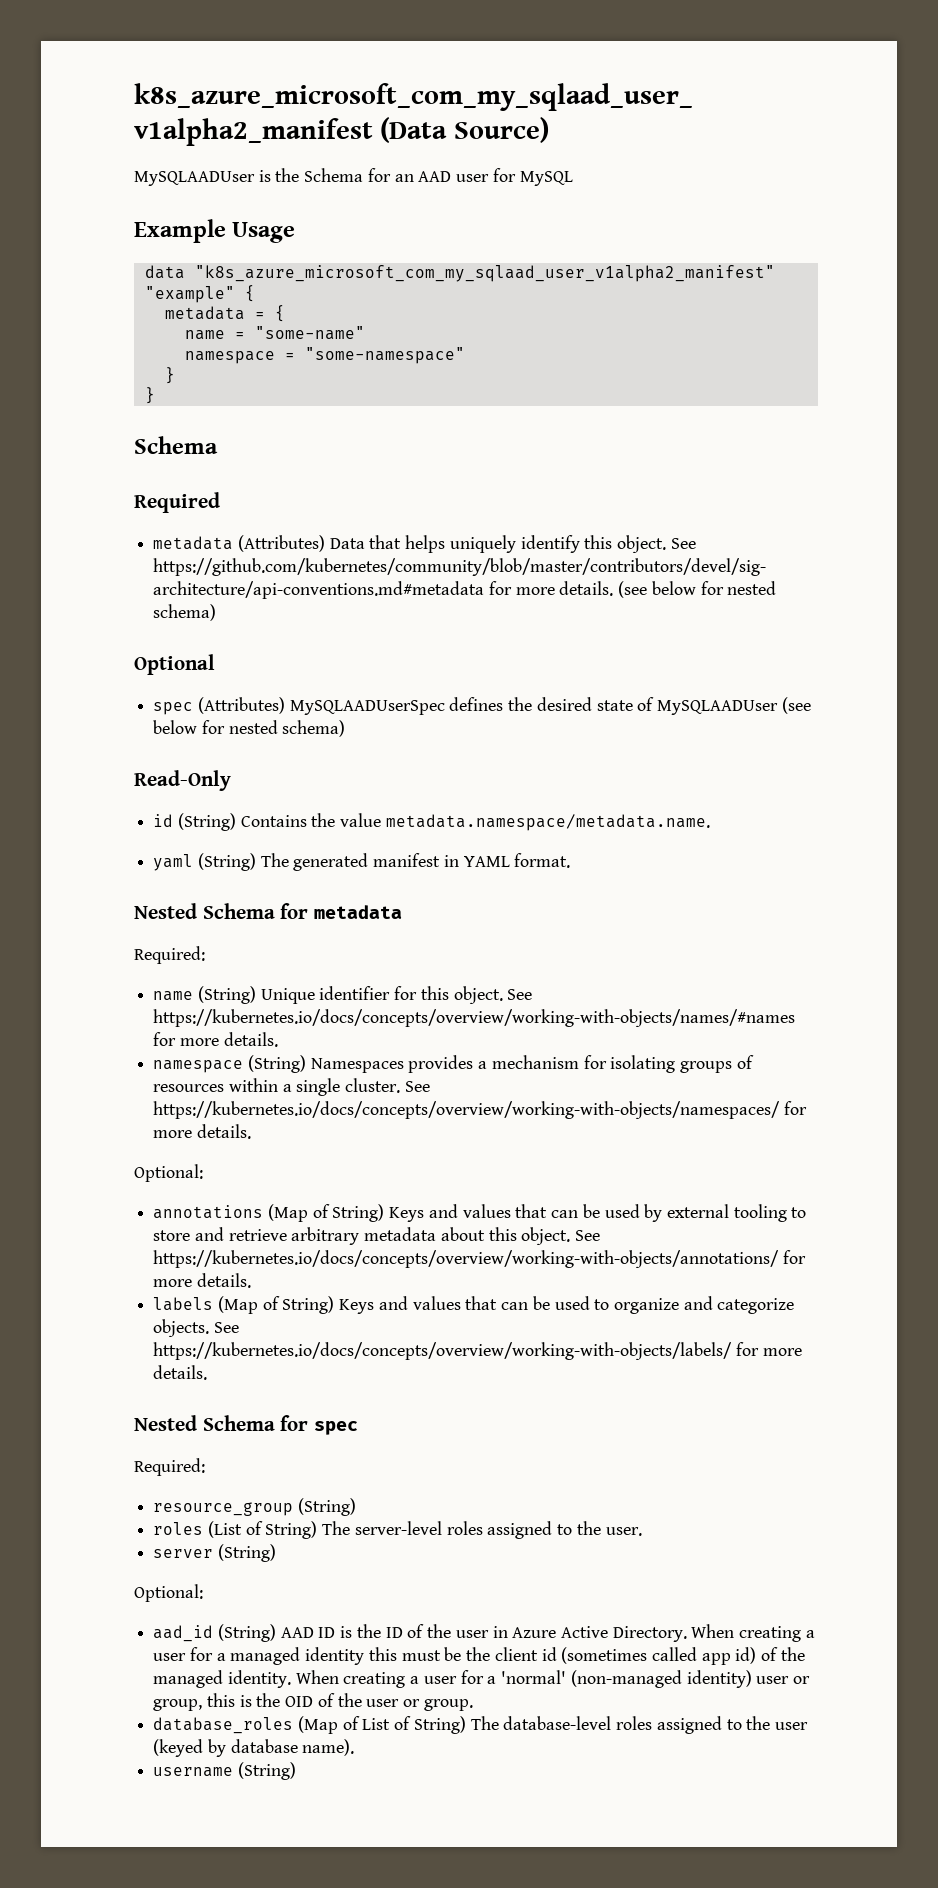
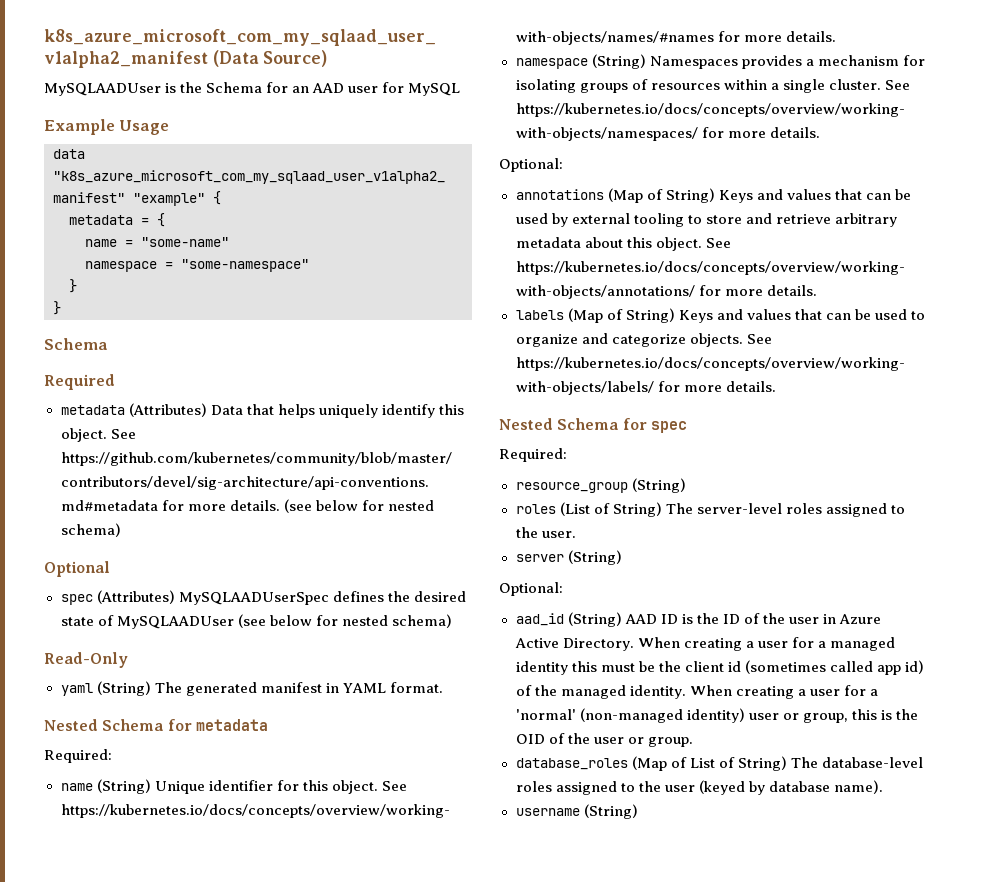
- id (String) Contains the value metadata.namespace/metadata.name.

